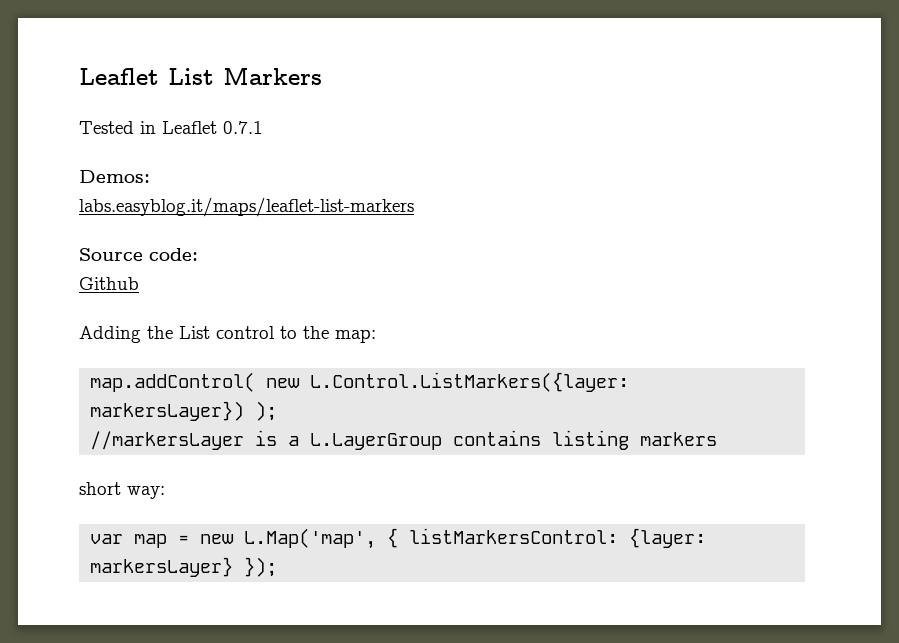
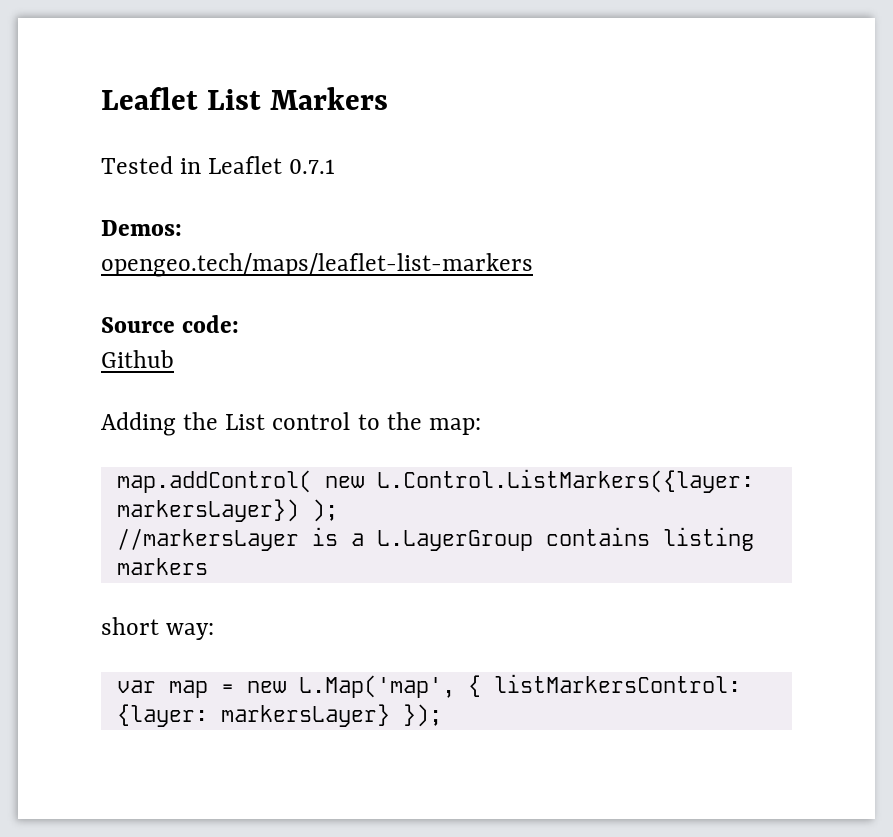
- labs.easyblog.it/maps/leaflet-list-markers
+ opengeo.tech/maps/leaflet-list-markers

